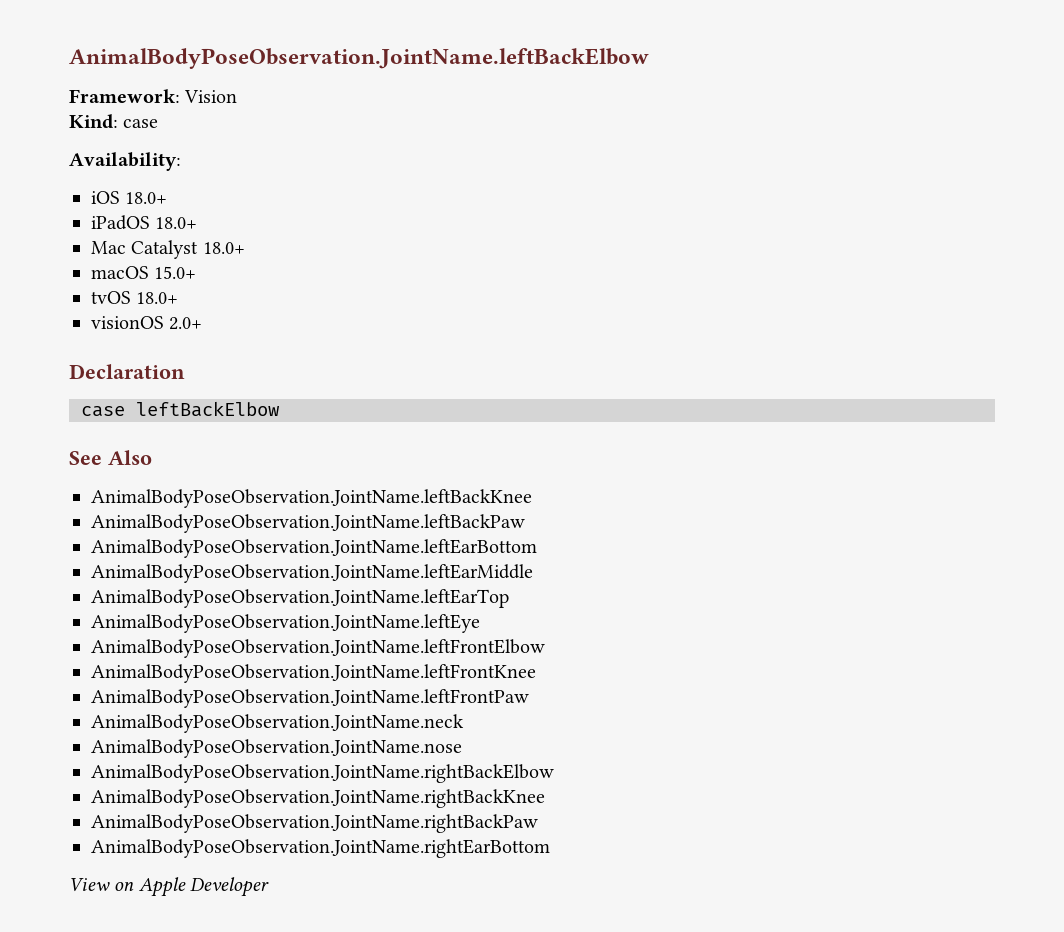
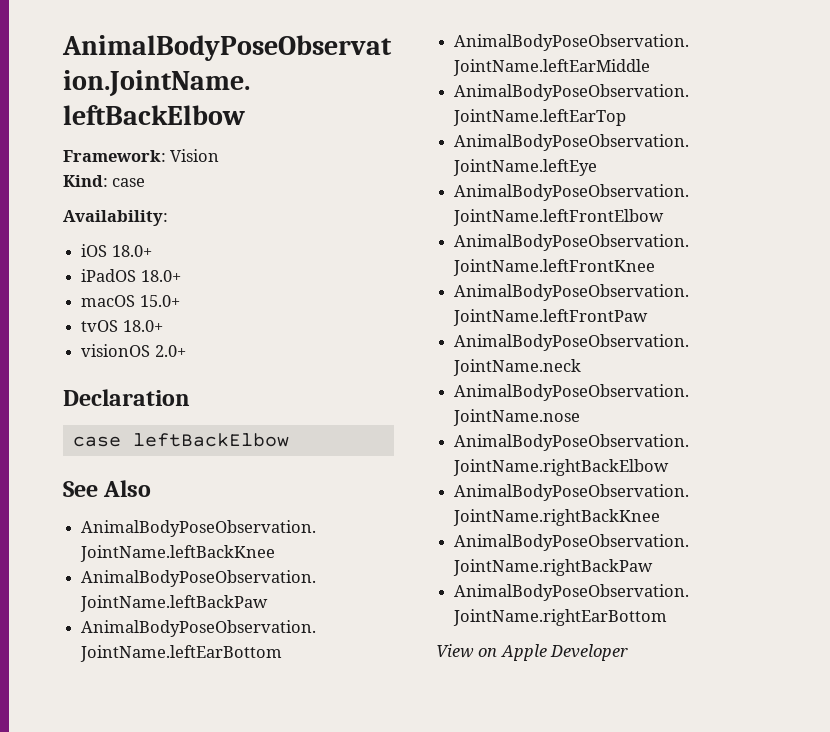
- Mac Catalyst 18.0+

